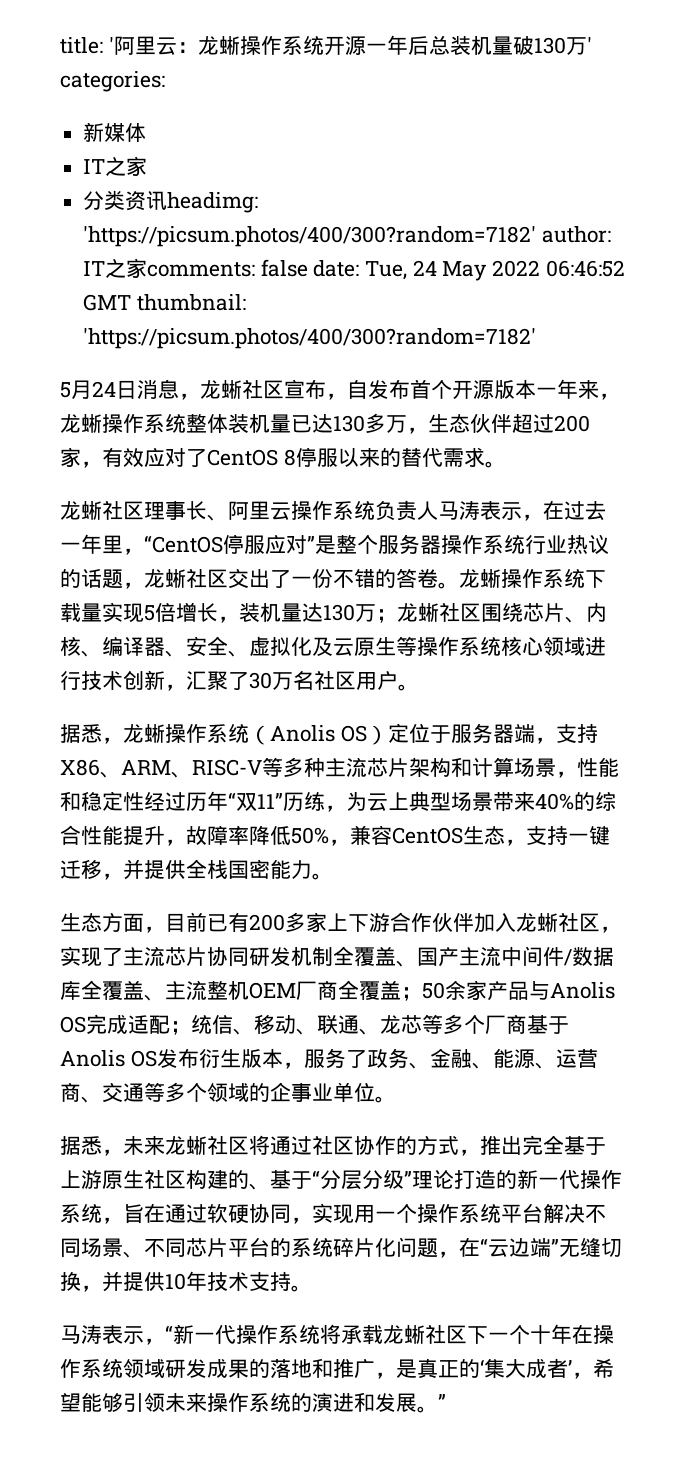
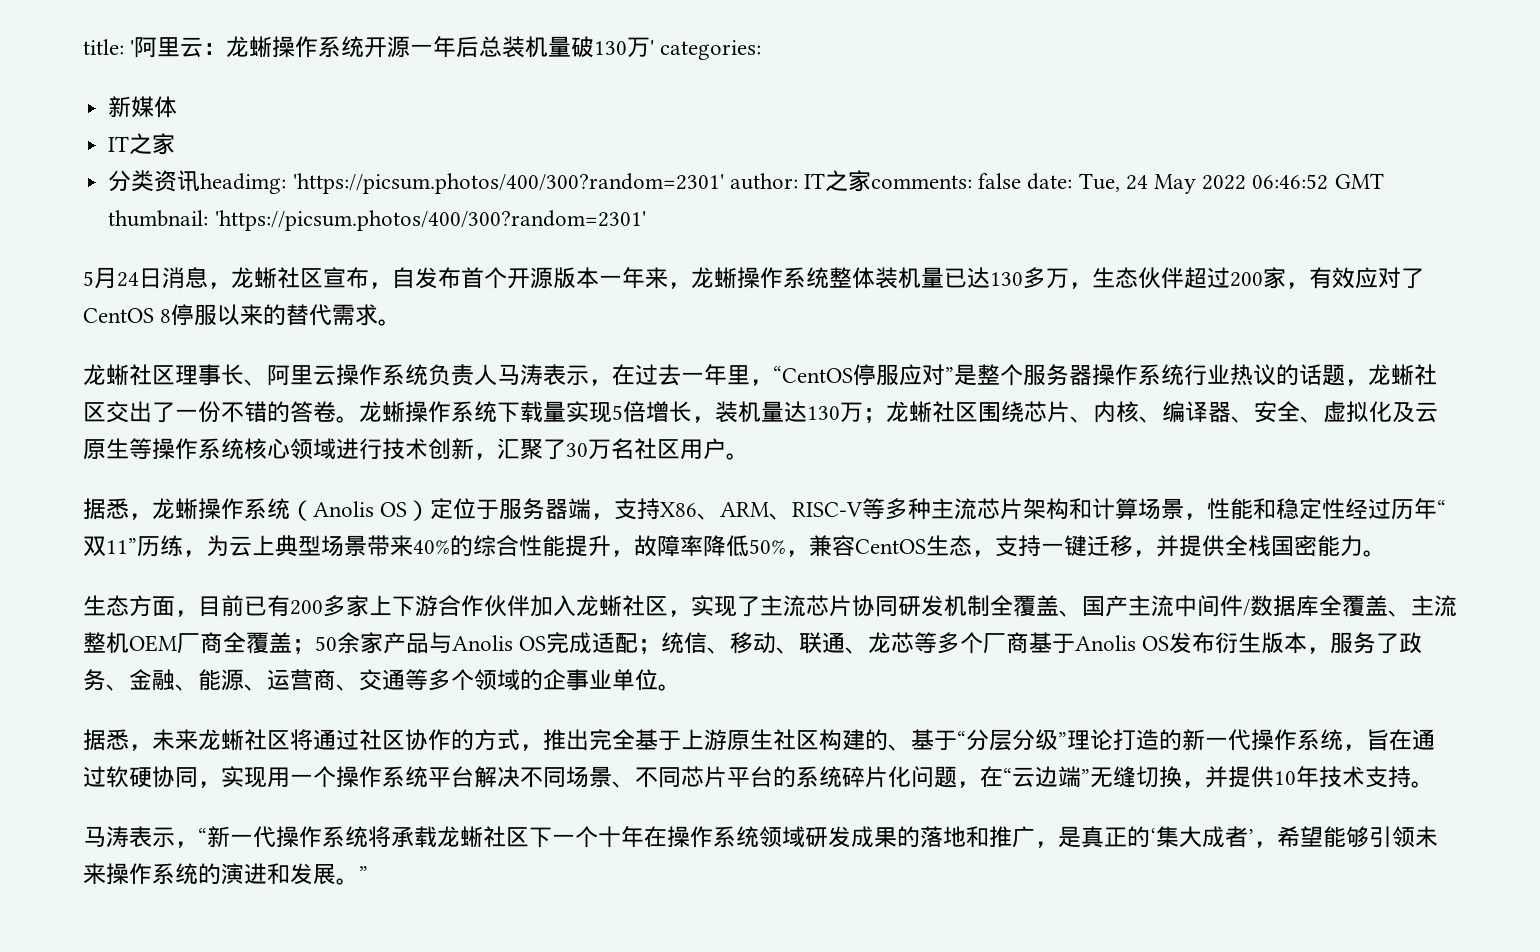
- 分类资讯headimg: 'https://picsum.photos/400/300?random=7182' author: IT之家comments: false date: Tue, 24 May 2022 06:46:52 GMT thumbnail: 'https://picsum.photos/400/300?random=7182'
+ 分类资讯headimg: 'https://picsum.photos/400/300?random=2301' author: IT之家comments: false date: Tue, 24 May 2022 06:46:52 GMT thumbnail: 'https://picsum.photos/400/300?random=2301'

